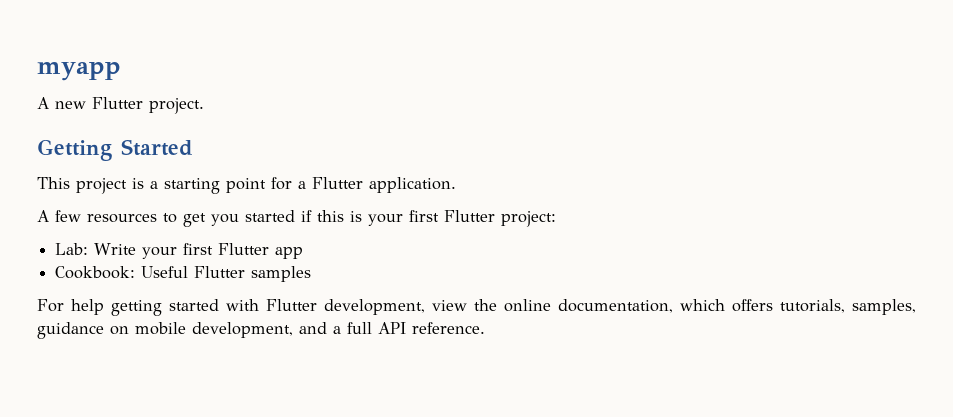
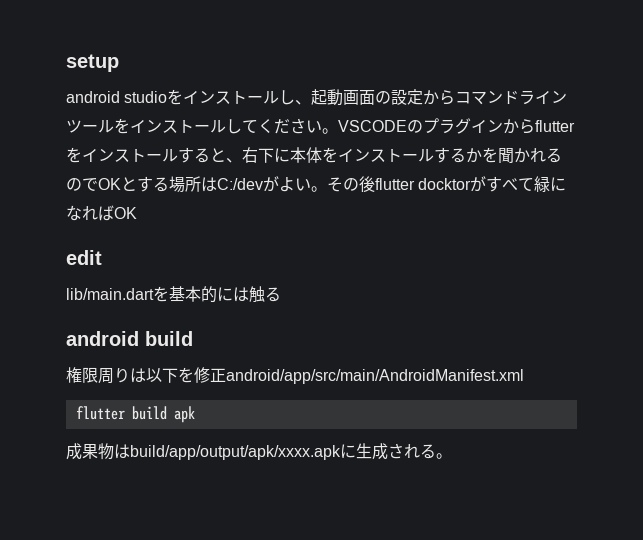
- myapp
- A new Flutter project.
- Getting Started
- This project is a starting point for a Flutter application.
- A few resources to get you started if this is your first Flutter project:
- Lab: Write your first Flutter app
- Cookbook: Useful Flutter samples
- For help getting started with Flutter development, view the online documentation, which offers tutorials, samples, guidance on mobile development, and a full API reference.
+ setup
+ android studioをインストールし、起動画面の設定からコマンドラインツールをインストールしてください。VSCODEのプラグインからflutterをインストールすると、右下に本体をインストールするかを聞かれるのでOKとする場所はC:/devがよい。その後flutter docktorがすべて緑になればOK
+ edit
+ lib/main.dartを基本的には触る
+ android build
+ 権限周りは以下を修正android/app/src/main/AndroidManifest.xml
+ flutter build apk
+ 成果物はbuild/app/output/apk/xxxx.apkに生成される。

